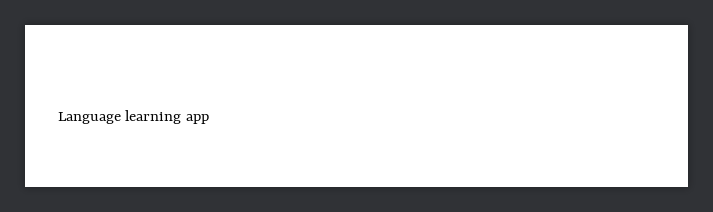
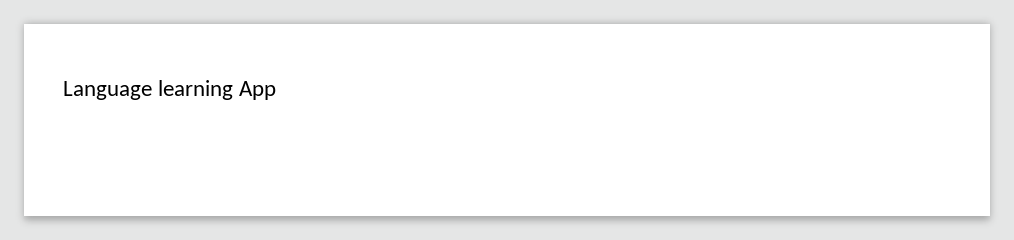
- Language learning app
+ Language learning App

